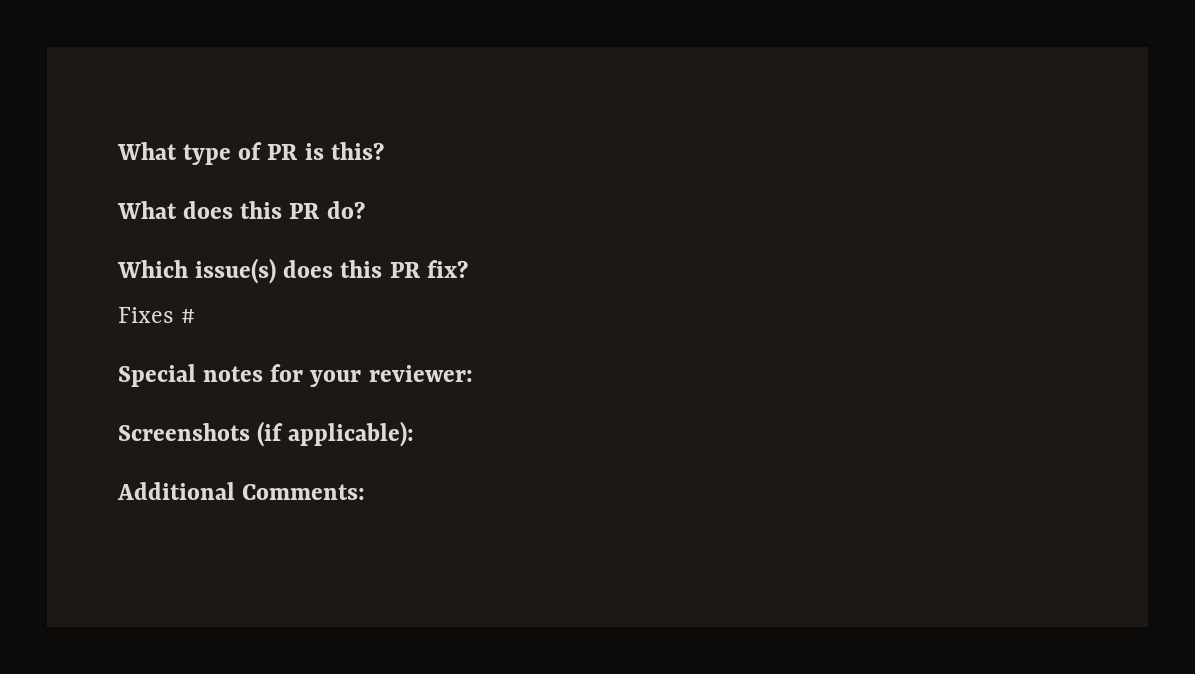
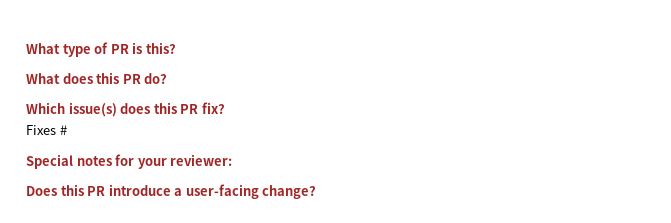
- Screenshots (if applicable):
- Additional Comments:
+ Does this PR introduce a user-facing change?

